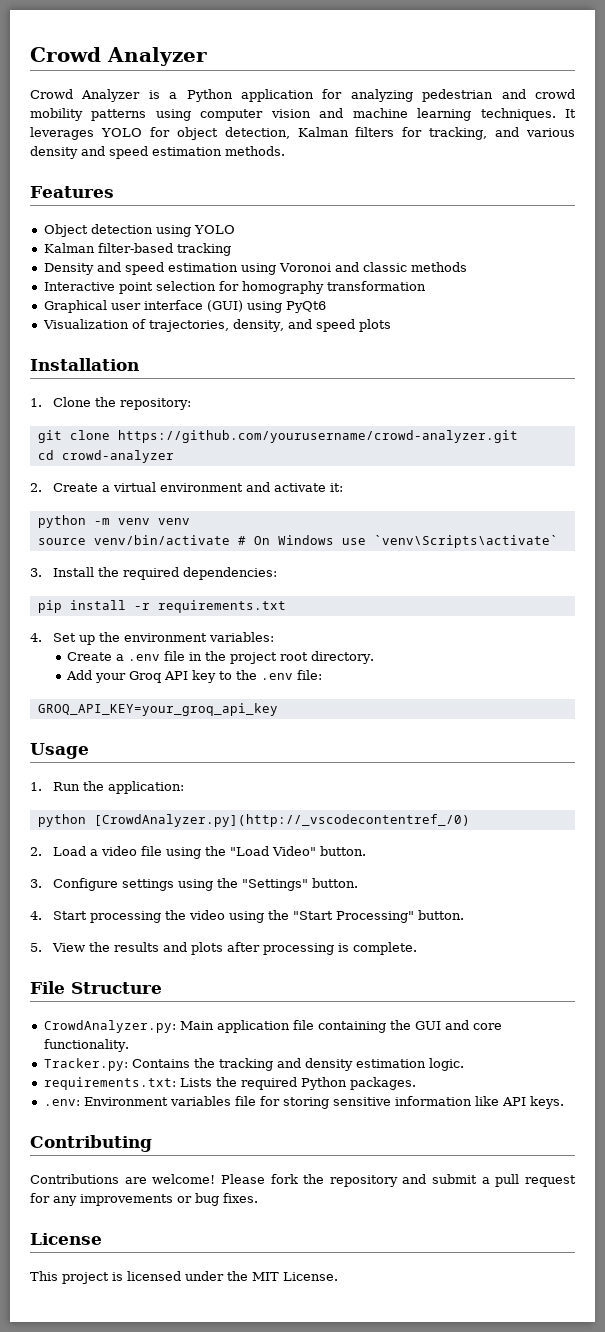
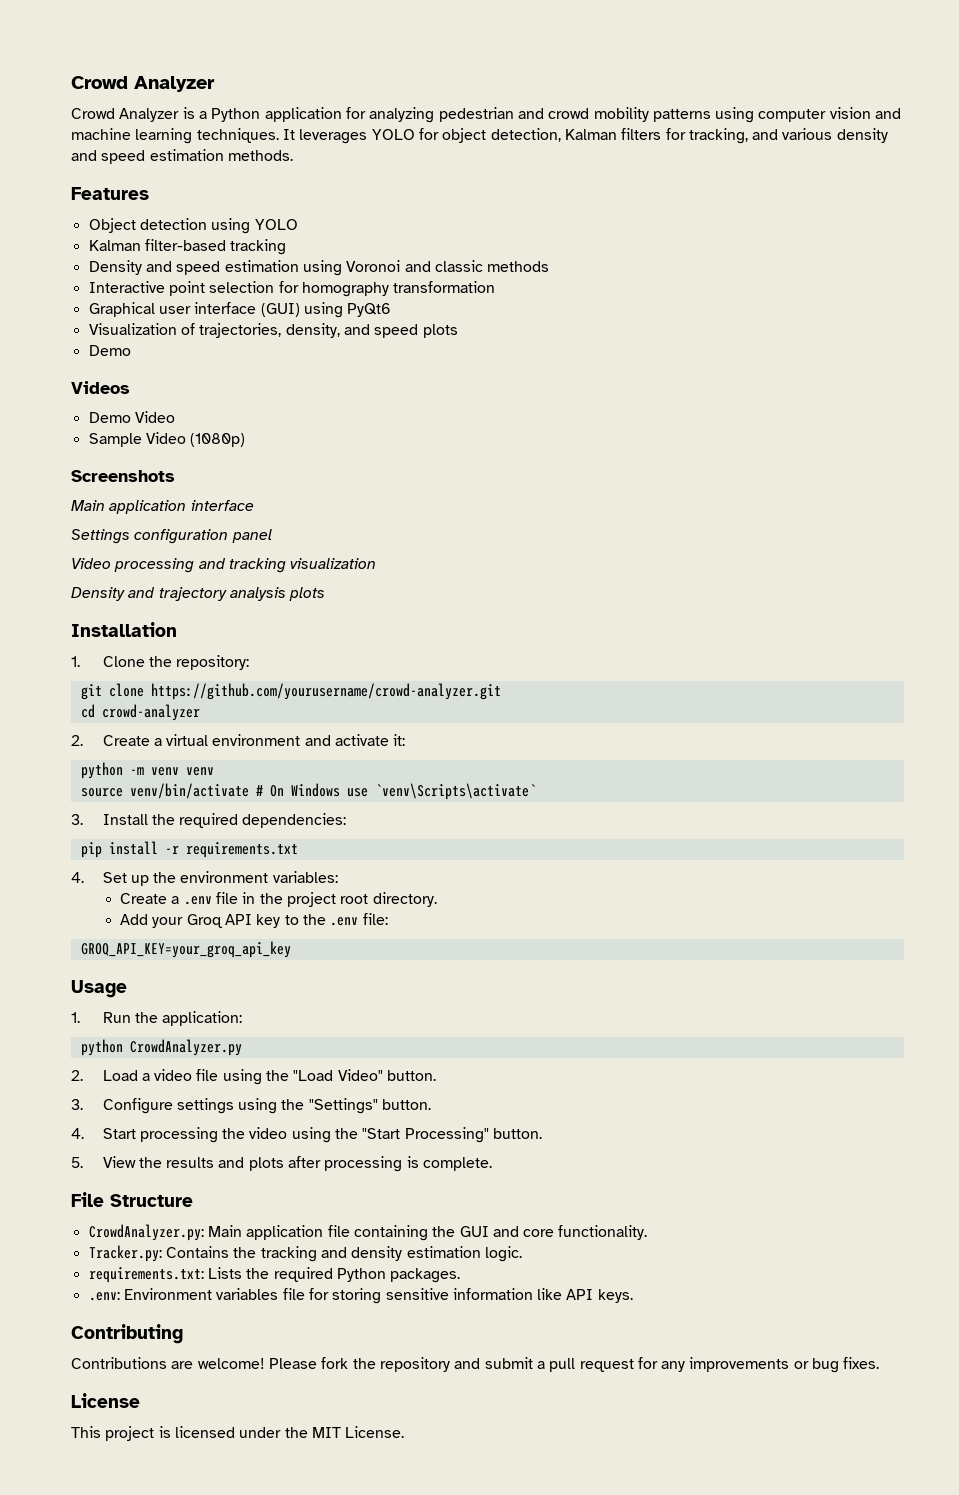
  Visualization of trajectories, density, and speed plots
+ Demo
+ Videos
+ Demo Video
+ Sample Video (1080p)
+ Screenshots
+ Main application interface
+ Settings configuration panel
+ Video processing and tracking visualization
+ Density and trajectory analysis plots
- python [CrowdAnalyzer.py](http://_vscodecontentref_/0)
+ python CrowdAnalyzer.py

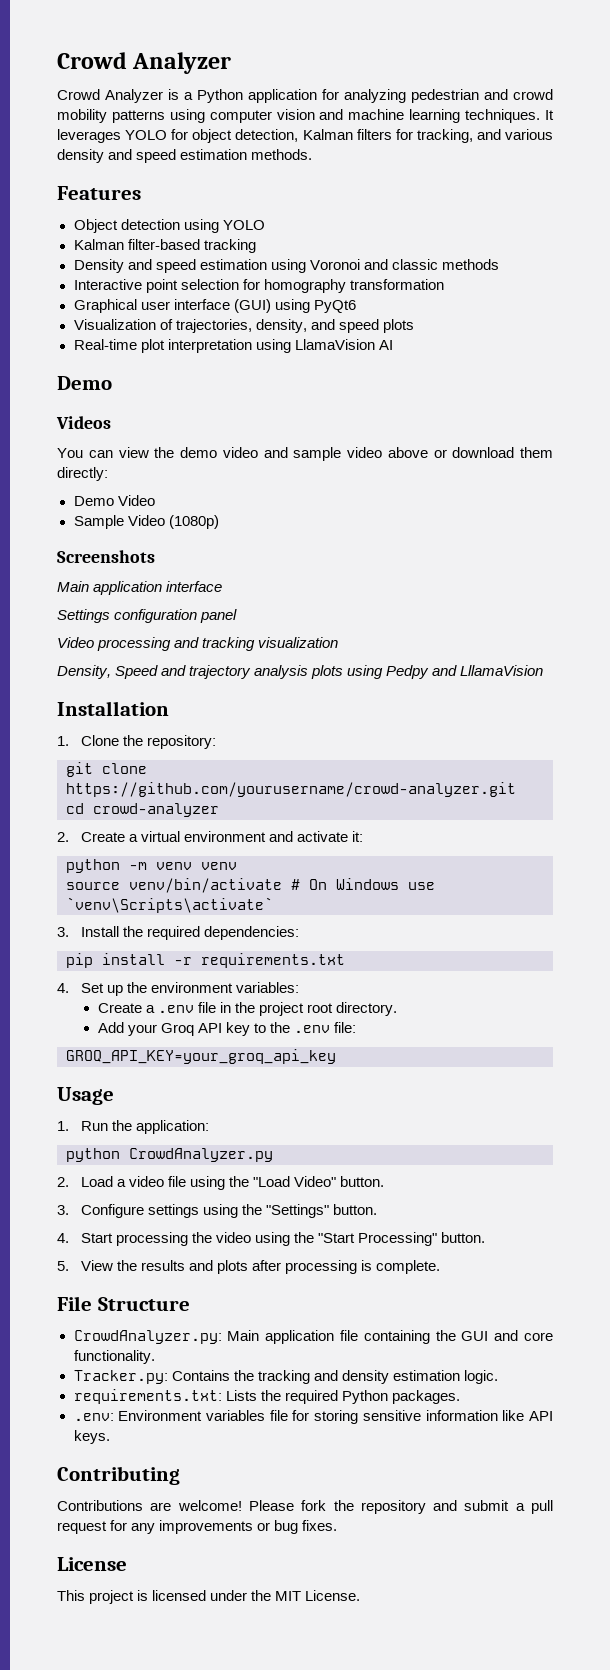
  Visualization of trajectories, density, and speed plots
+ Real-time plot interpretation using LlamaVision AI
  Demo
  Videos
+ You can view the demo video and sample video above or download them directly:
- Density and trajectory analysis plots
+ Density, Speed and trajectory analysis plots using Pedpy and LllamaVision

